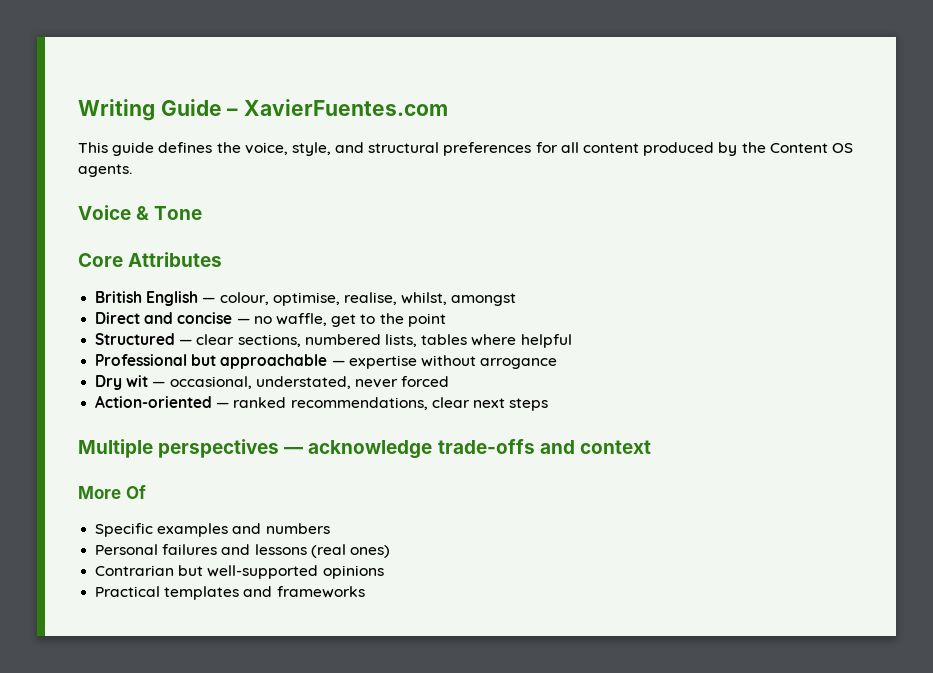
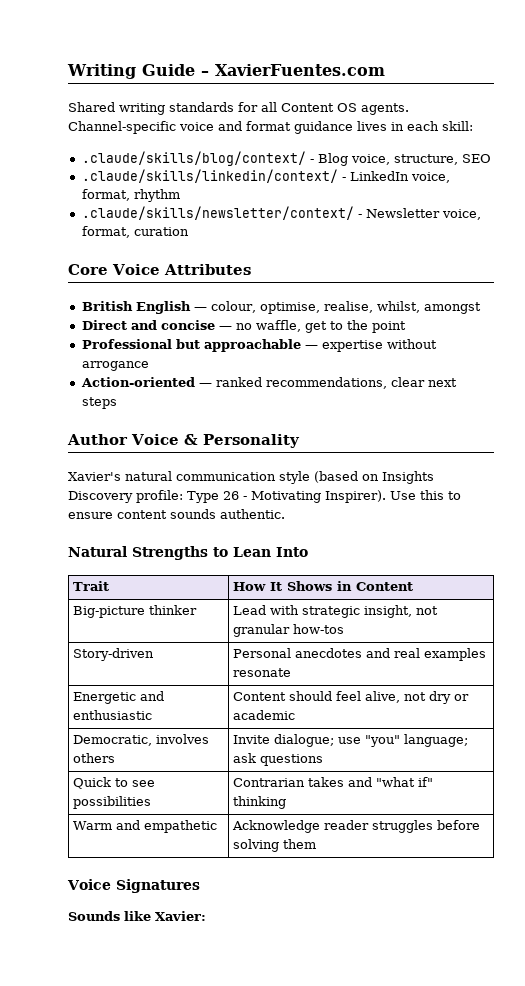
- This guide defines the voice, style, and structural preferences for all content produced by the Content OS agents.
- Voice & Tone
+ Shared writing standards for all Content OS agents. Channel-specific voice and format guidance lives in each skill:
+ .claude/skills/blog/context/ - Blog voice, structure, SEO
+ .claude/skills/linkedin/context/ - LinkedIn voice, format, rhythm
+ .claude/skills/newsletter/context/ - Newsletter voice, format, curation
- Core Attributes
+ Core Voice Attributes
- Structured — clear sections, numbered lists, tables where helpful
- Dry wit — occasional, understated, never forced
- Multiple perspectives — acknowledge trade-offs and context
- More Of
- Specific examples and numbers
- Personal failures and lessons (real ones)
- Contrarian but well-supported opinions
- Practical templates and frameworks
+ Author Voice & Personality
+ Xavier's natural communication style (based on Insights Discovery profile: Type 26 - Motivating Inspirer). Use this to ensure content sounds authentic.
+ Natural Strengths to Lean Into
+ Trait | How It Shows in Content
+ Big-picture thinker | Lead with strategic insight, not granular how-tos
+ Story-driven | Personal anecdotes and real examples resonate
+ Energetic and enthusiastic | Content should feel alive, not dry or academic
+ Democratic, involves others | Invite dialogue; use "you" language; ask questions
+ Quick to see possibilities | Contrarian takes and "what if" thinking
+ Warm and empathetic | Acknowledge reader struggles before solving them
+ Voice Signatures
+ Sounds like Xavier:

